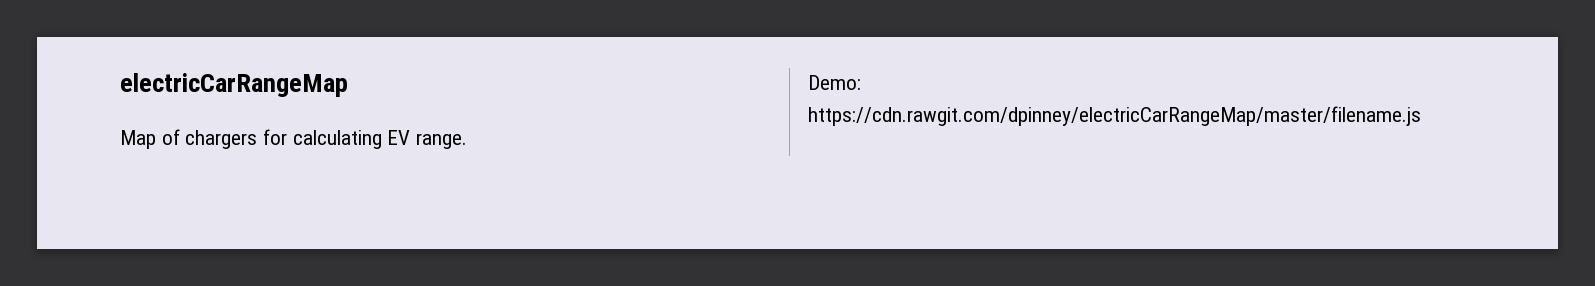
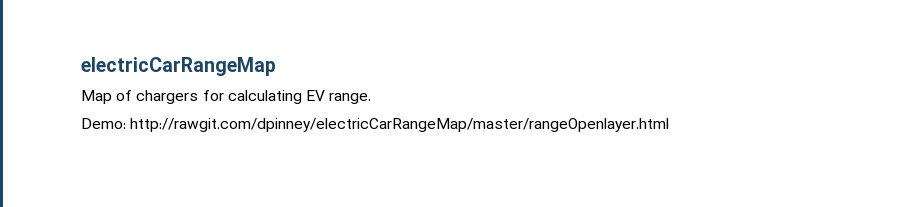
- Demo: https://cdn.rawgit.com/dpinney/electricCarRangeMap/master/filename.js
+ Demo: http://rawgit.com/dpinney/electricCarRangeMap/master/rangeOpenlayer.html

